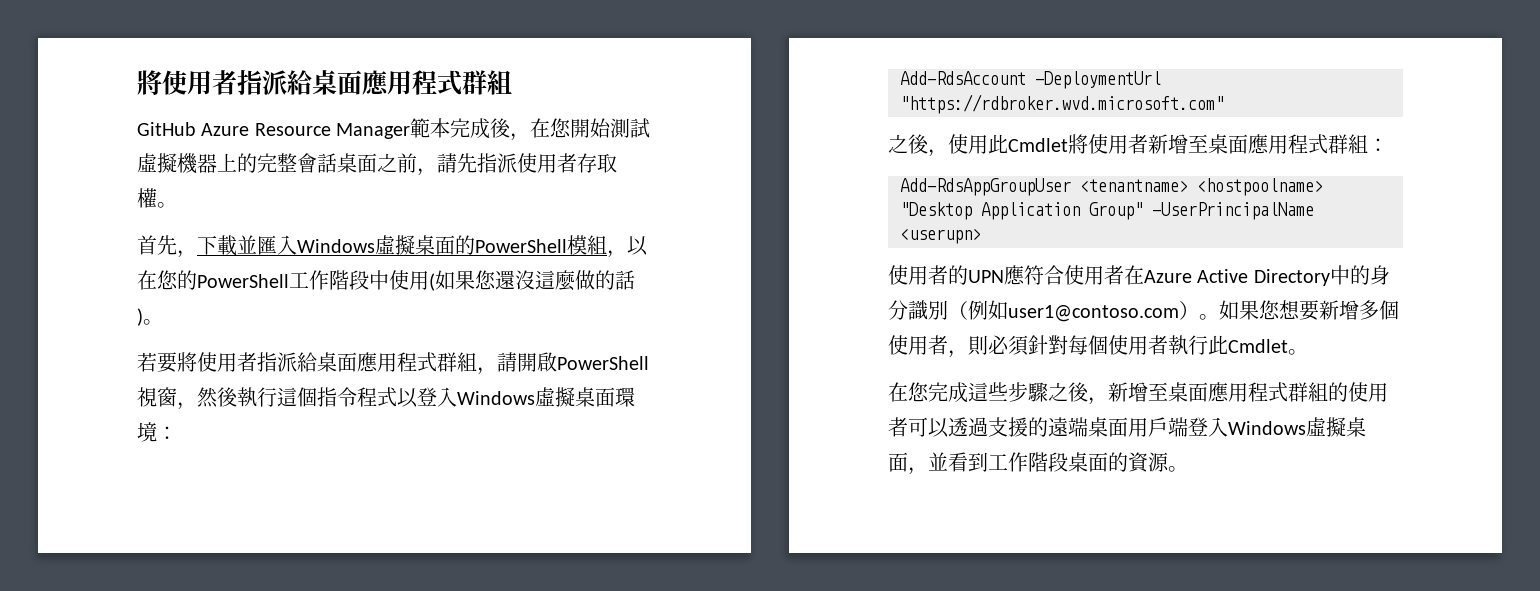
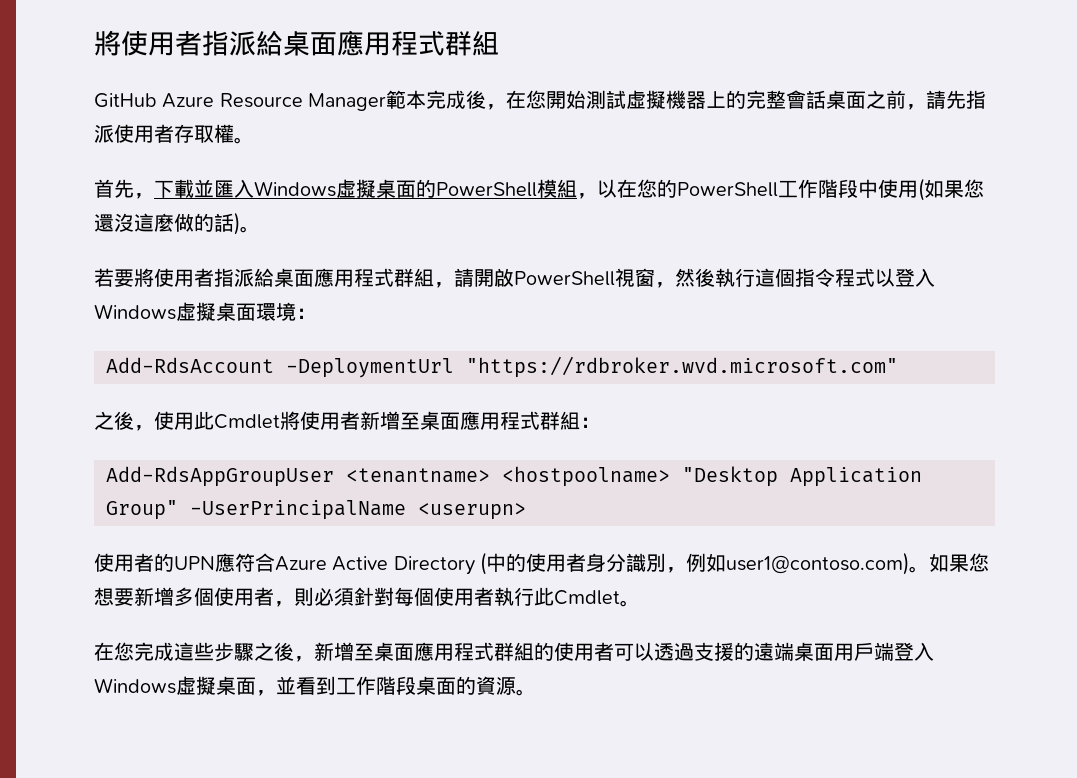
- 使用者的UPN應符合使用者在Azure Active Directory中的身分識別（例如user1@contoso.com）。
+ 使用者的UPN應符合Azure Active Directory (中的使用者身分識別，例如user1@contoso.com)。

